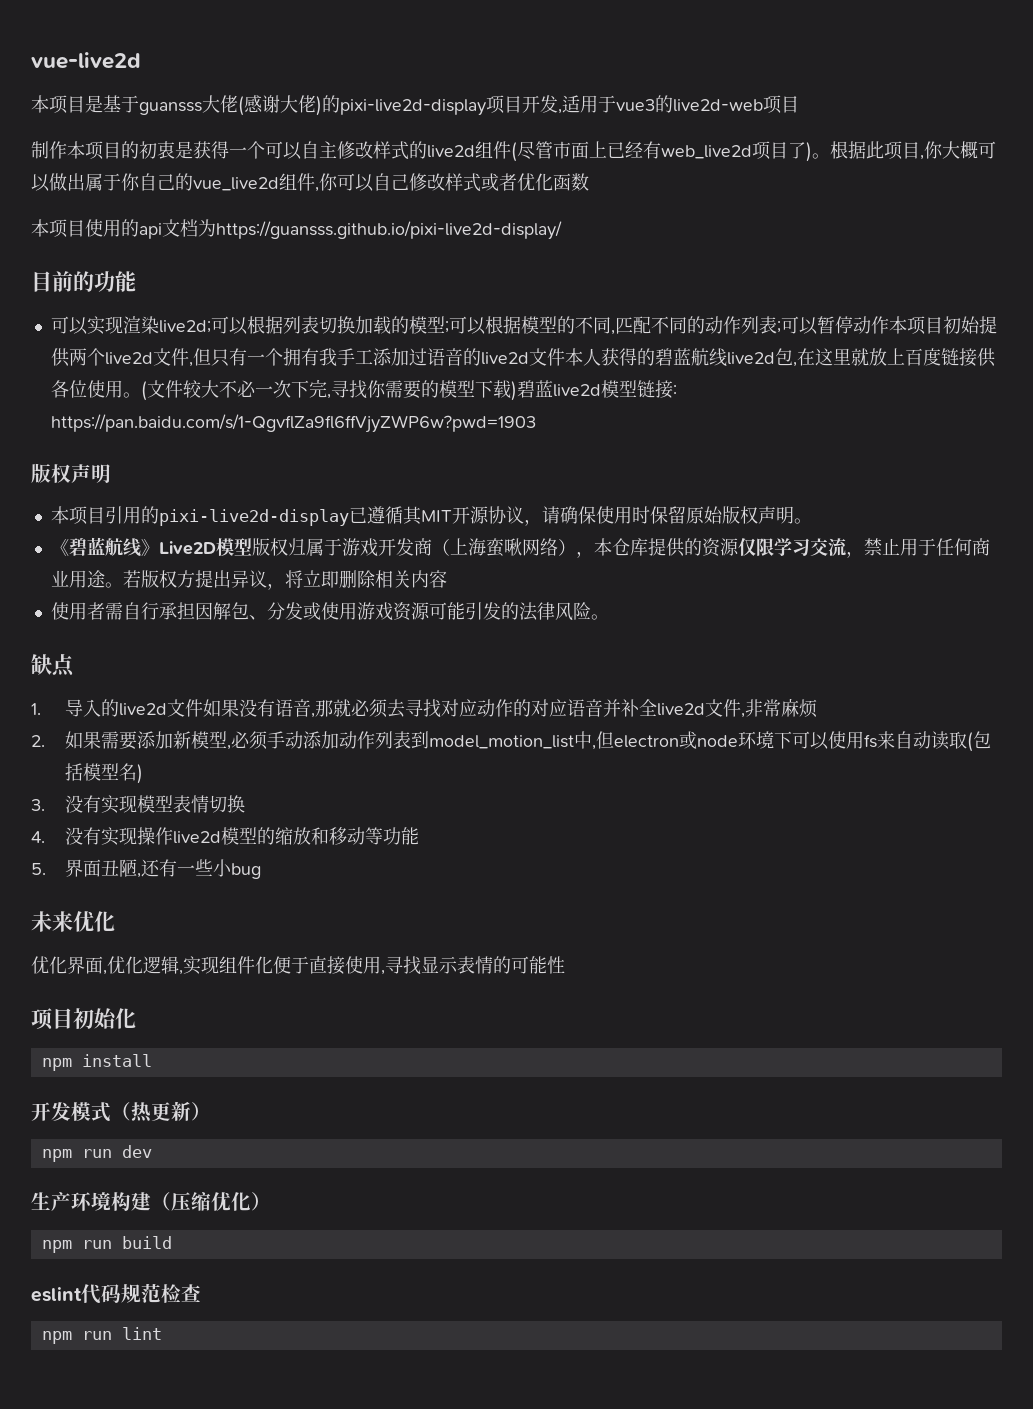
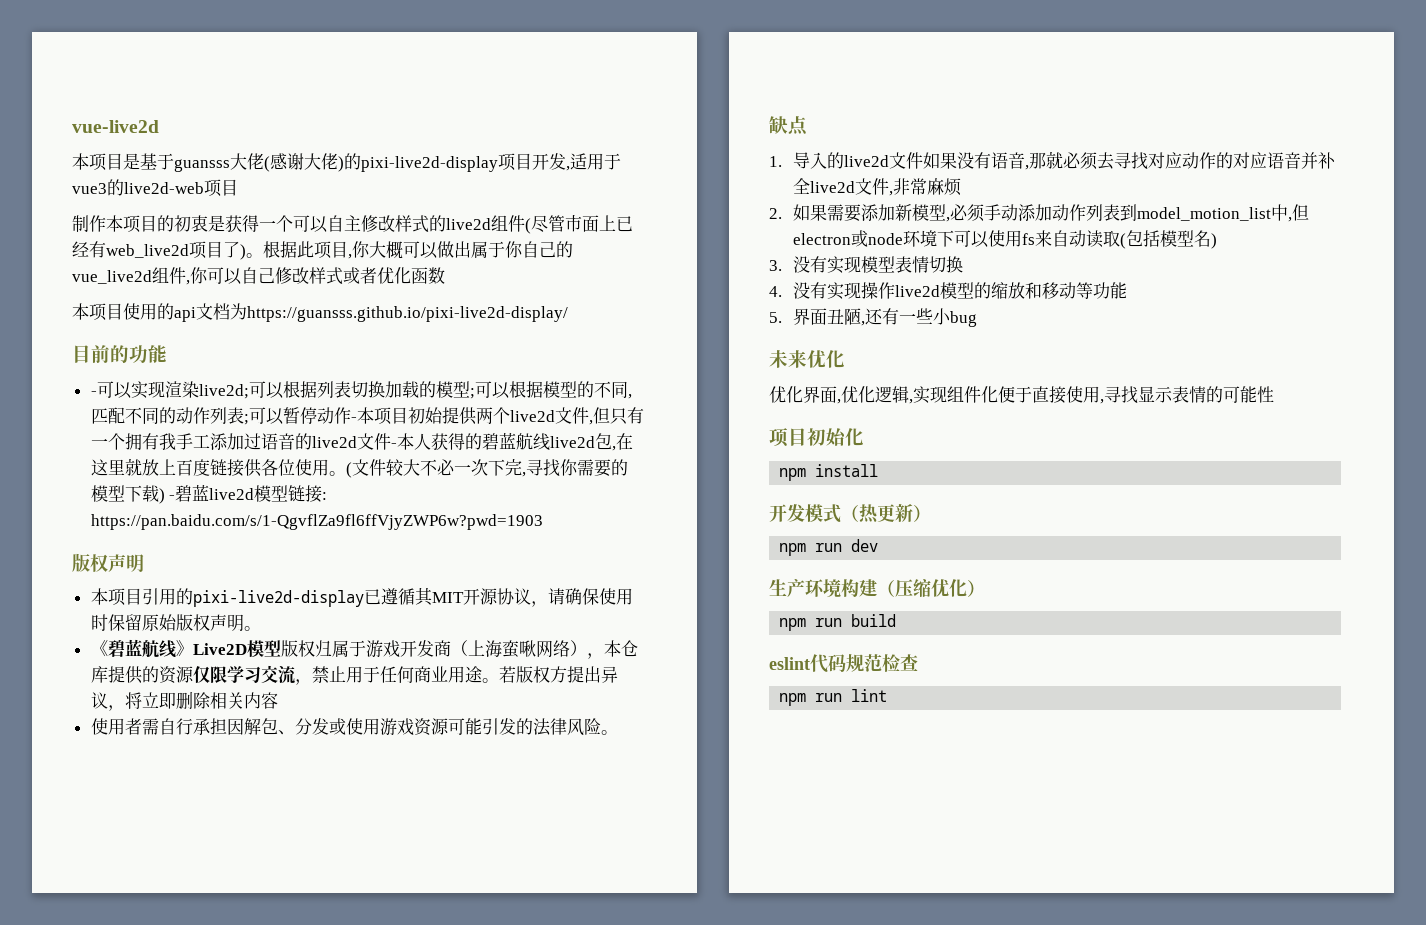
- 可以实现渲染live2d;可以根据列表切换加载的模型;可以根据模型的不同,匹配不同的动作列表;可以暂停动作本项目初始提供两个live2d文件,但只有一个拥有我手工添加过语音的live2d文件本人获得的碧蓝航线live2d包,在这里就放上百度链接供各位使用。
+ -可以实现渲染live2d;可以根据列表切换加载的模型;可以根据模型的不同,匹配不同的动作列表;可以暂停动作-本项目初始提供两个live2d文件,但只有一个拥有我手工添加过语音的live2d文件-本人获得的碧蓝航线live2d包,在这里就放上百度链接供各位使用。
- (文件较大不必一次下完,寻找你需要的模型下载)碧蓝live2d模型链接: https://pan.baidu.com/s/1-QgvflZa9fl6ffVjyZWP6w?pwd=1903
+ (文件较大不必一次下完,寻找你需要的模型下载) -碧蓝live2d模型链接: https://pan.baidu.com/s/1-QgvflZa9fl6ffVjyZWP6w?pwd=1903

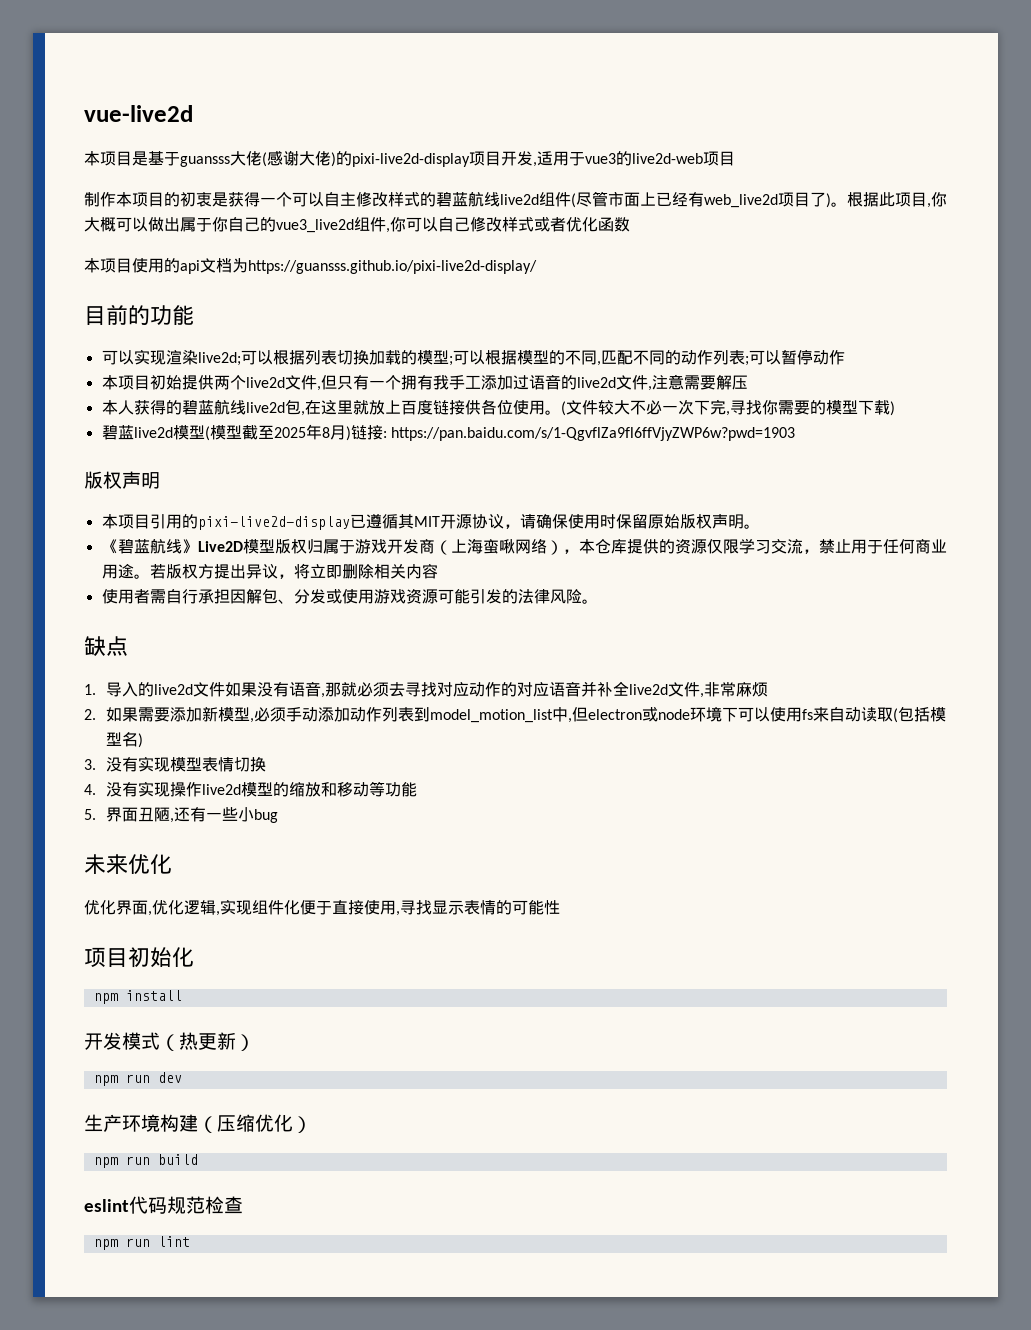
- 制作本项目的初衷是获得一个可以自主修改样式的live2d组件(尽管市面上已经有web_live2d项目了)。
+ 制作本项目的初衷是获得一个可以自主修改样式的碧蓝航线live2d组件(尽管市面上已经有web_live2d项目了)。
- 根据此项目,你大概可以做出属于你自己的vue_live2d组件,你可以自己修改样式或者优化函数
+ 根据此项目,你大概可以做出属于你自己的vue3_live2d组件,你可以自己修改样式或者优化函数
- -可以实现渲染live2d;可以根据列表切换加载的模型;可以根据模型的不同,匹配不同的动作列表;可以暂停动作-本项目初始提供两个live2d文件,但只有一个拥有我手工添加过语音的live2d文件-本人获得的碧蓝航线live2d包,在这里就放上百度链接供各位使用。
+ 可以实现渲染live2d;可以根据列表切换加载的模型;可以根据模型的不同,匹配不同的动作列表;可以暂停动作
+ 本项目初始提供两个live2d文件,但只有一个拥有我手工添加过语音的live2d文件,注意需要解压
+ 本人获得的碧蓝航线live2d包,在这里就放上百度链接供各位使用。
- (文件较大不必一次下完,寻找你需要的模型下载) -碧蓝live2d模型链接: https://pan.baidu.com/s/1-QgvflZa9fl6ffVjyZWP6w?pwd=1903
+ (文件较大不必一次下完,寻找你需要的模型下载)
+ 碧蓝live2d模型(模型截至2025年8月)链接: https://pan.baidu.com/s/1-QgvflZa9fl6ffVjyZWP6w?pwd=1903

